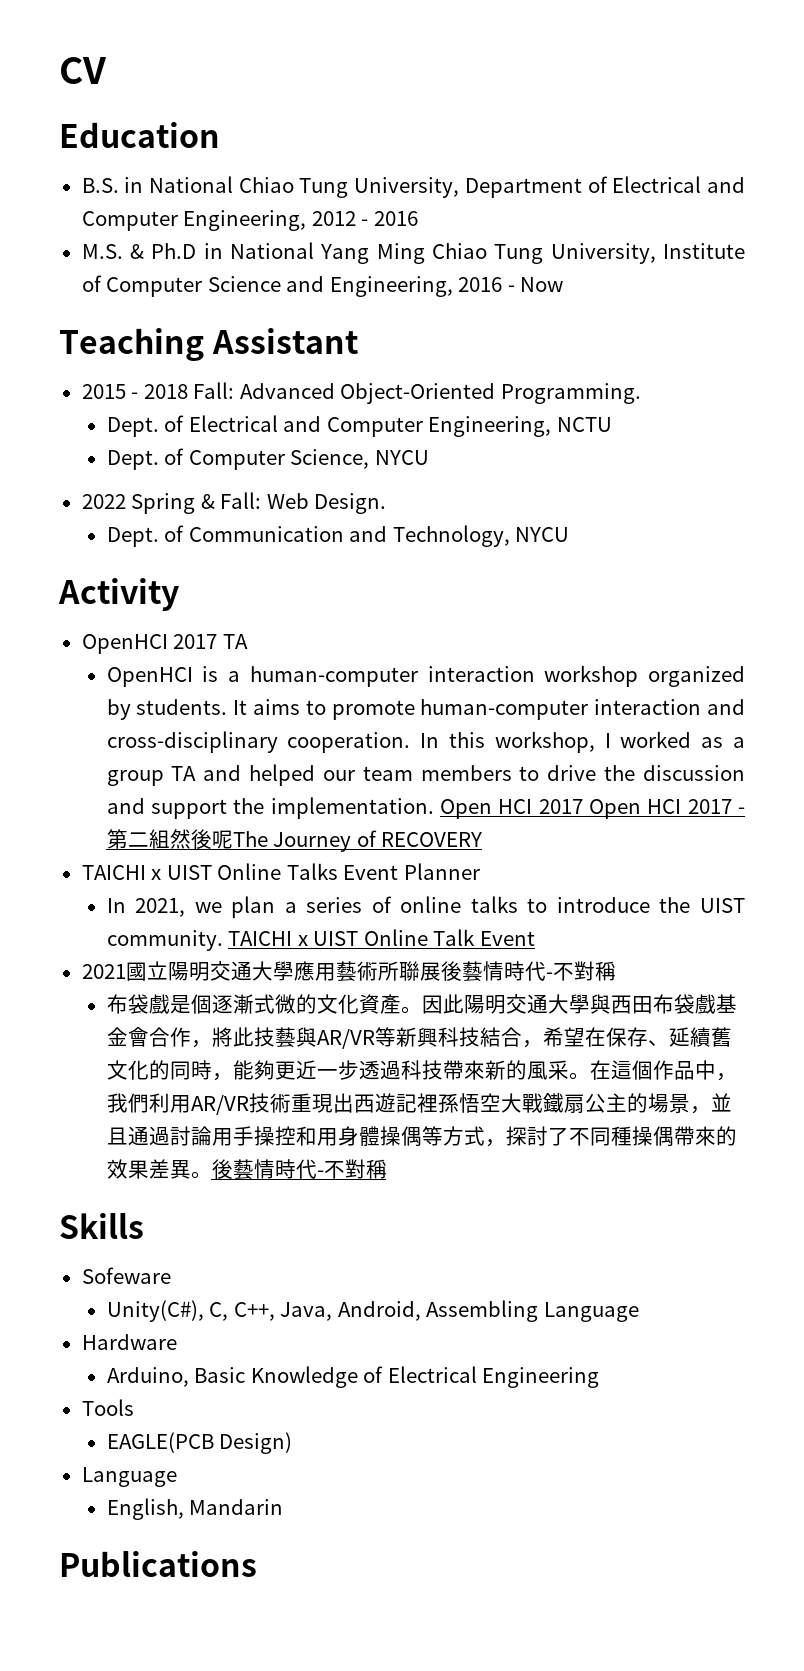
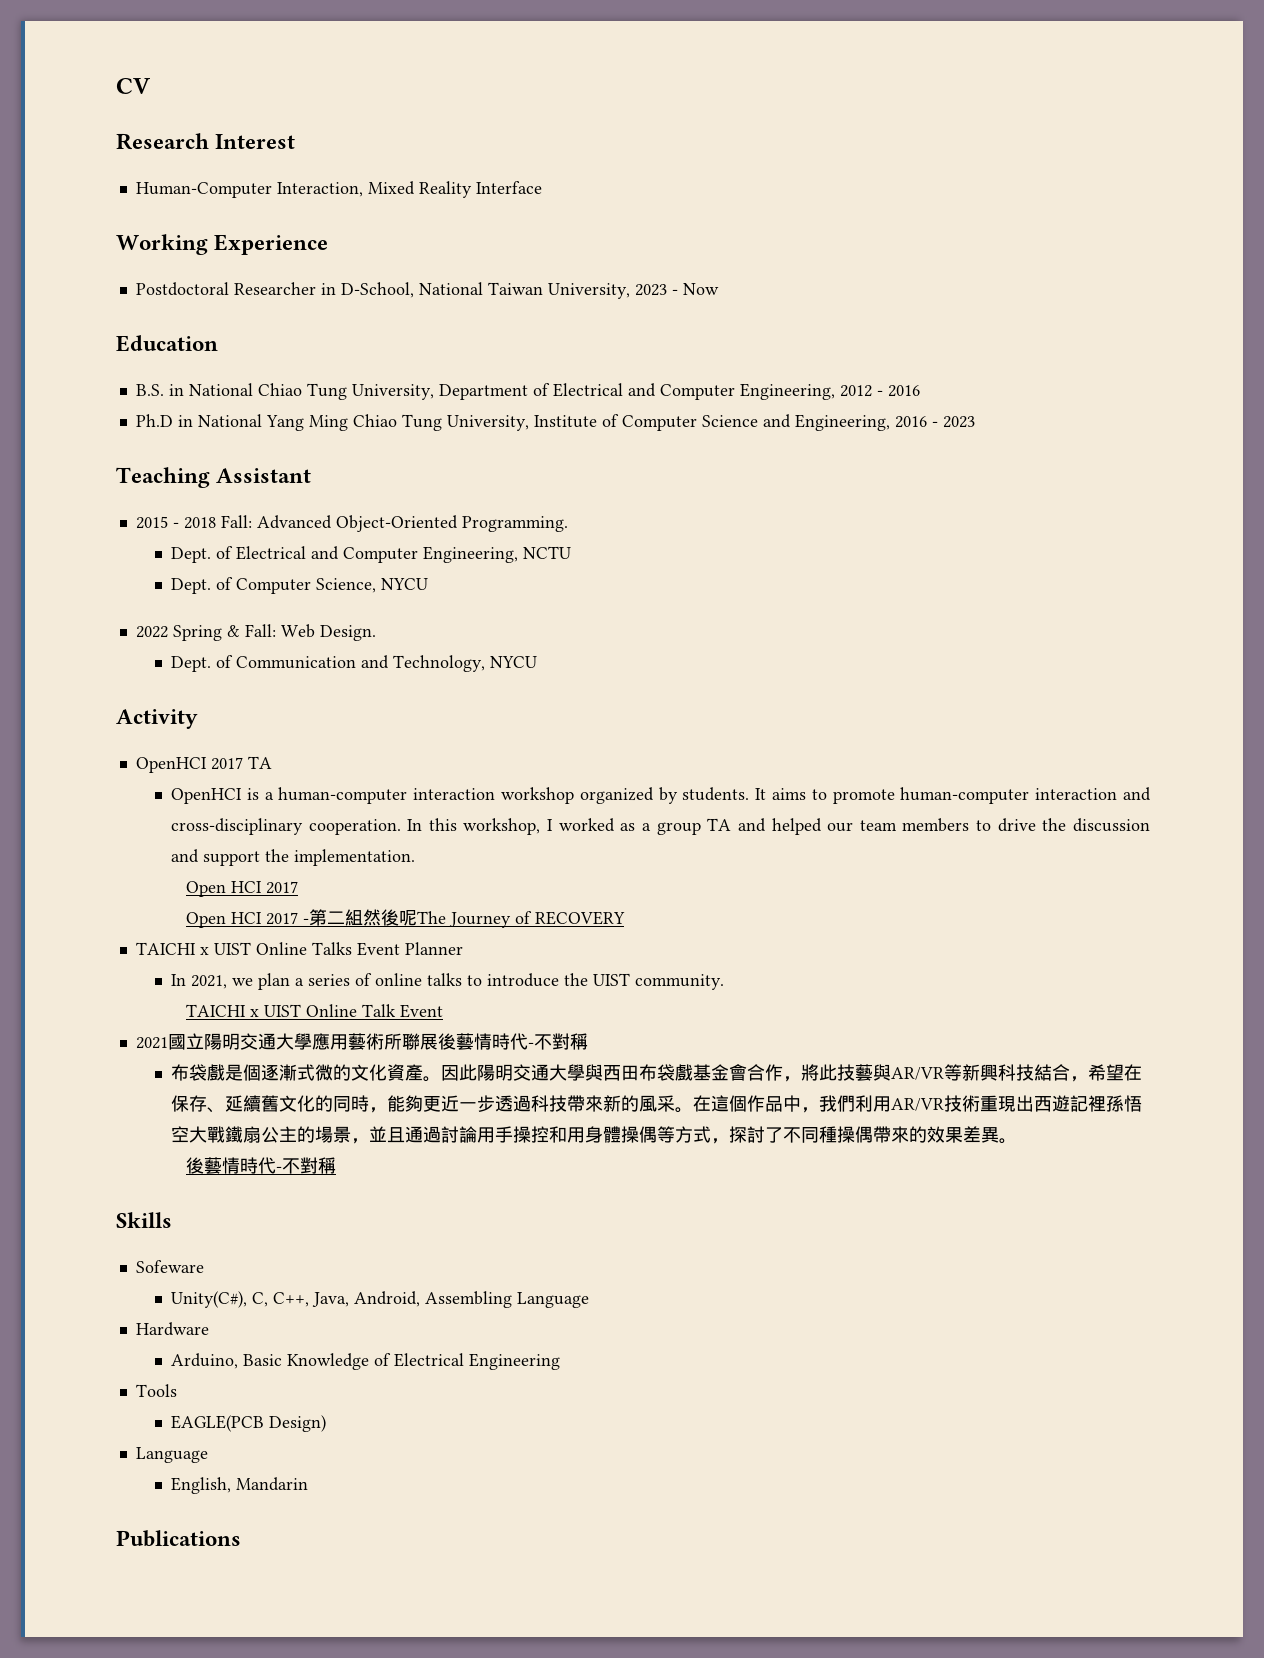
+ Research Interest
+ Human-Computer Interaction, Mixed Reality Interface
+ Working Experience
+ Postdoctoral Researcher in D-School, National Taiwan University, 2023 - Now
- M.S. & Ph.D in National Yang Ming Chiao Tung University, Institute of Computer Science and Engineering, 2016 - Now
+ Ph.D in National Yang Ming Chiao Tung University, Institute of Computer Science and Engineering, 2016 - 2023
- In this workshop, I worked as a group TA and helped our team members to drive the discussion and support the implementation. Open HCI 2017 Open HCI 2017 -第二組然後呢The Journey of RECOVERY
+ In this workshop, I worked as a group TA and helped our team members to drive the discussion and support the implementation.
+ Open HCI 2017
+ Open HCI 2017 -第二組然後呢The Journey of RECOVERY
- In 2021, we plan a series of online talks to introduce the UIST community. TAICHI x UIST Online Talk Event
+ In 2021, we plan a series of online talks to introduce the UIST community.
+ TAICHI x UIST Online Talk Event
- 在這個作品中，我們利用AR/VR技術重現出西遊記裡孫悟空大戰鐵扇公主的場景，並且通過討論用手操控和用身體操偶等方式，探討了不同種操偶帶來的效果差異。後藝情時代-不對稱
+ 在這個作品中，我們利用AR/VR技術重現出西遊記裡孫悟空大戰鐵扇公主的場景，並且通過討論用手操控和用身體操偶等方式，探討了不同種操偶帶來的效果差異。
+ 後藝情時代-不對稱

